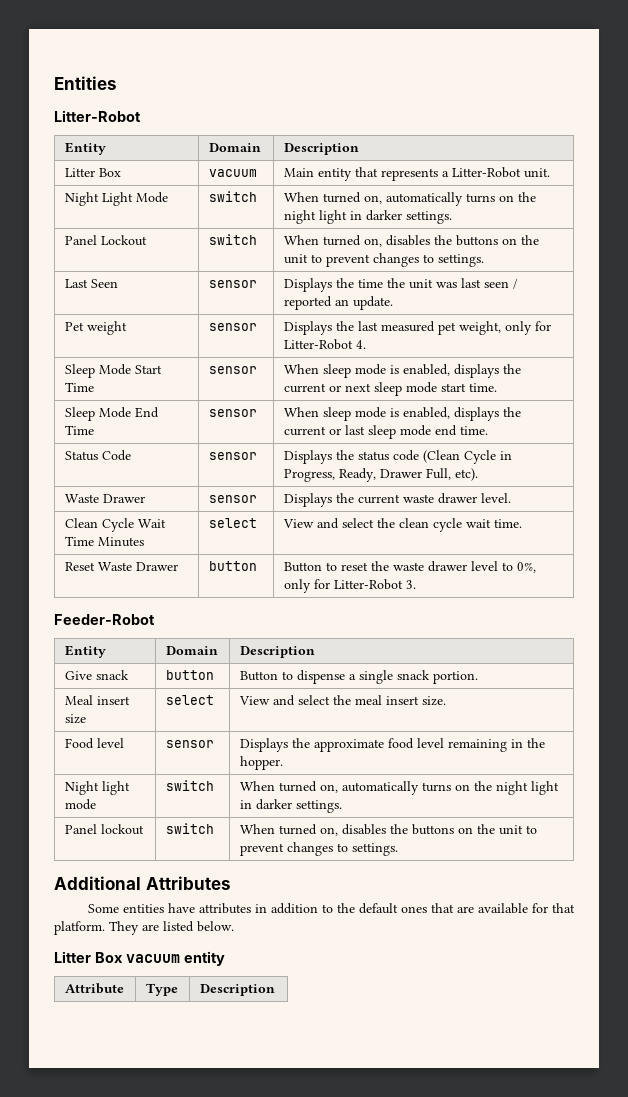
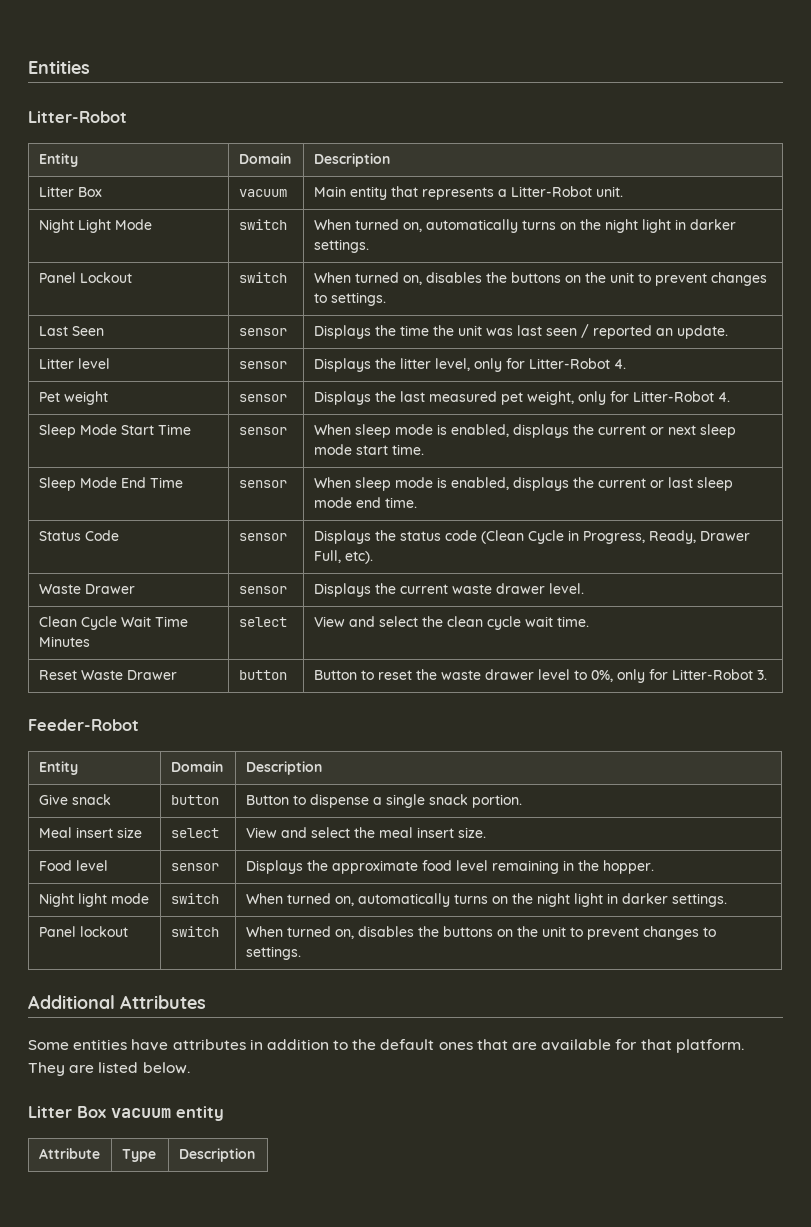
+ Litter level | sensor | Displays the litter level, only for Litter-Robot 4.

